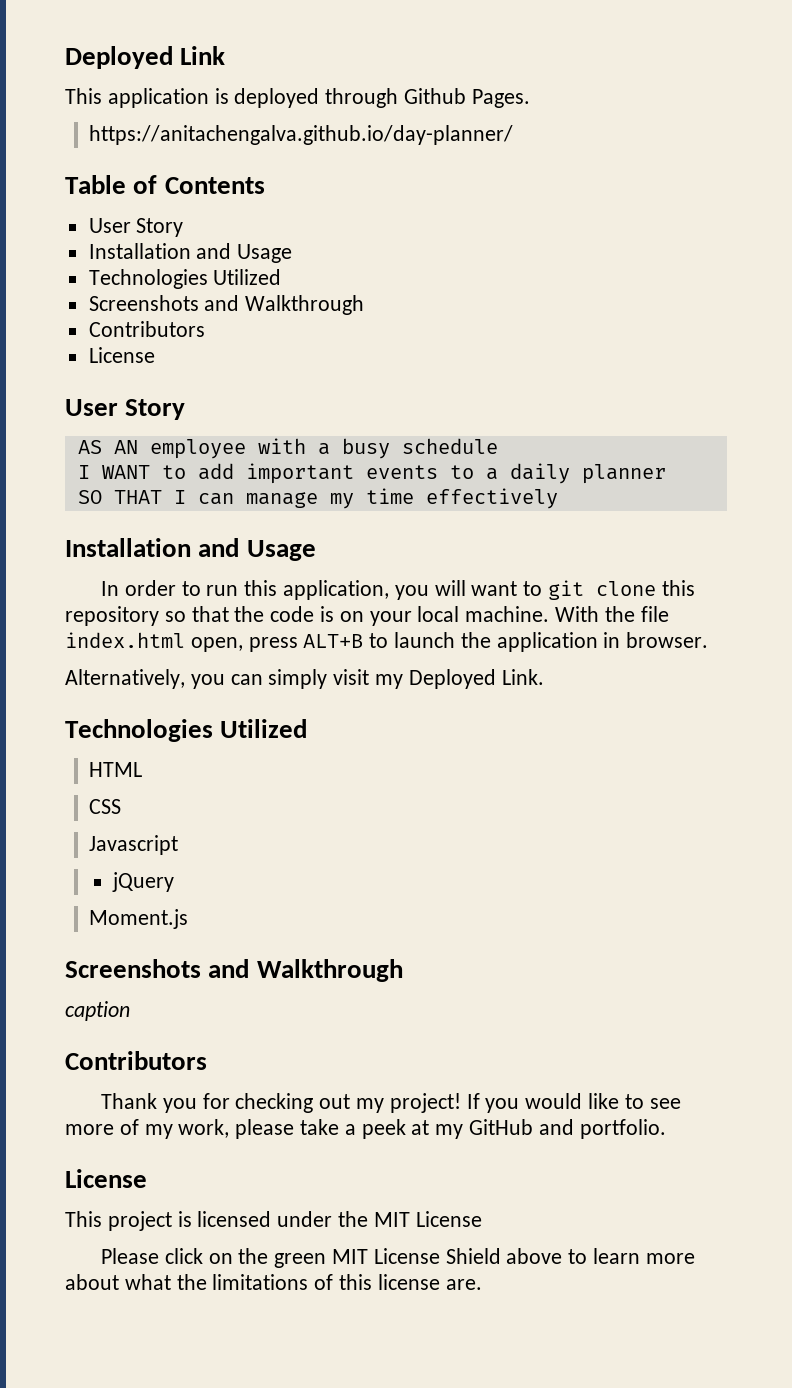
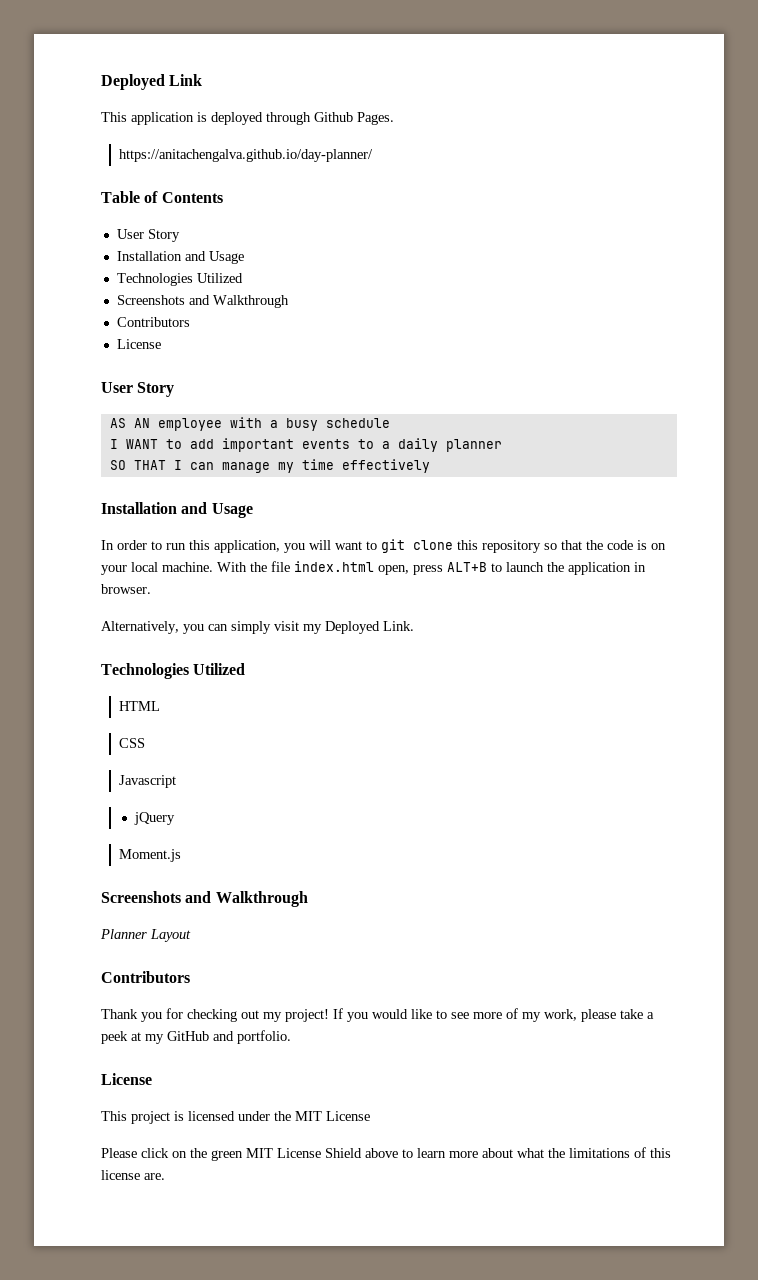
- caption
+ Planner Layout

